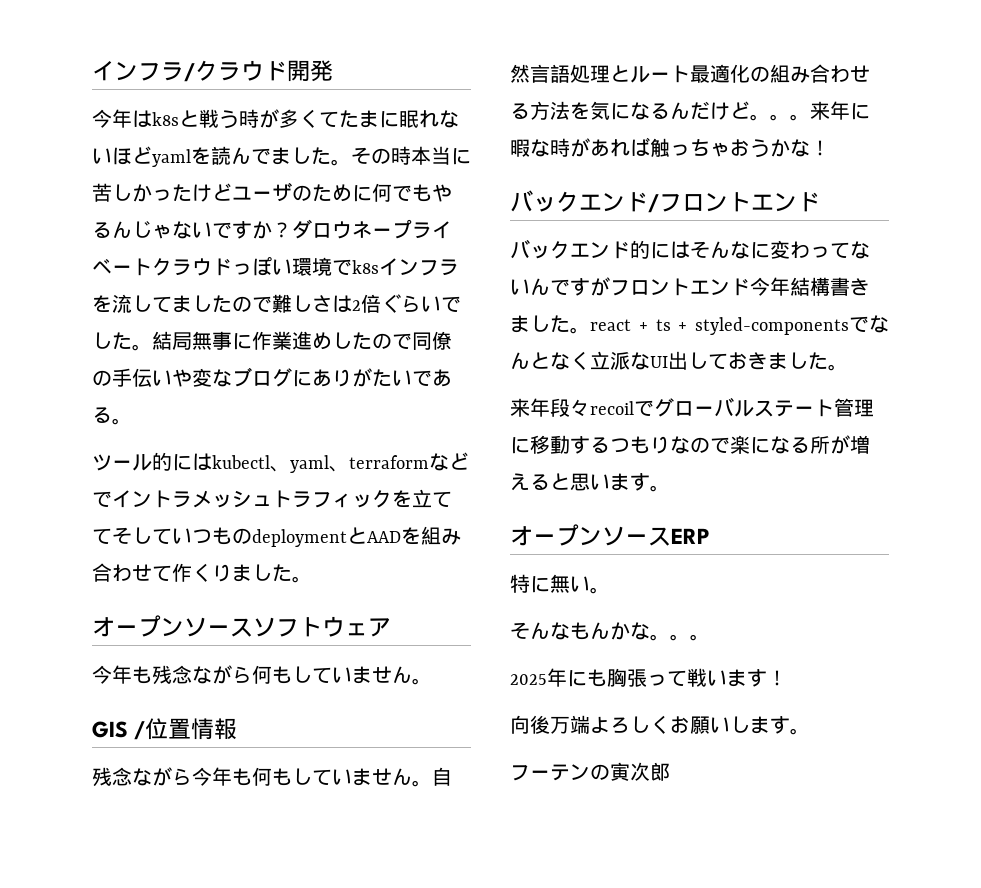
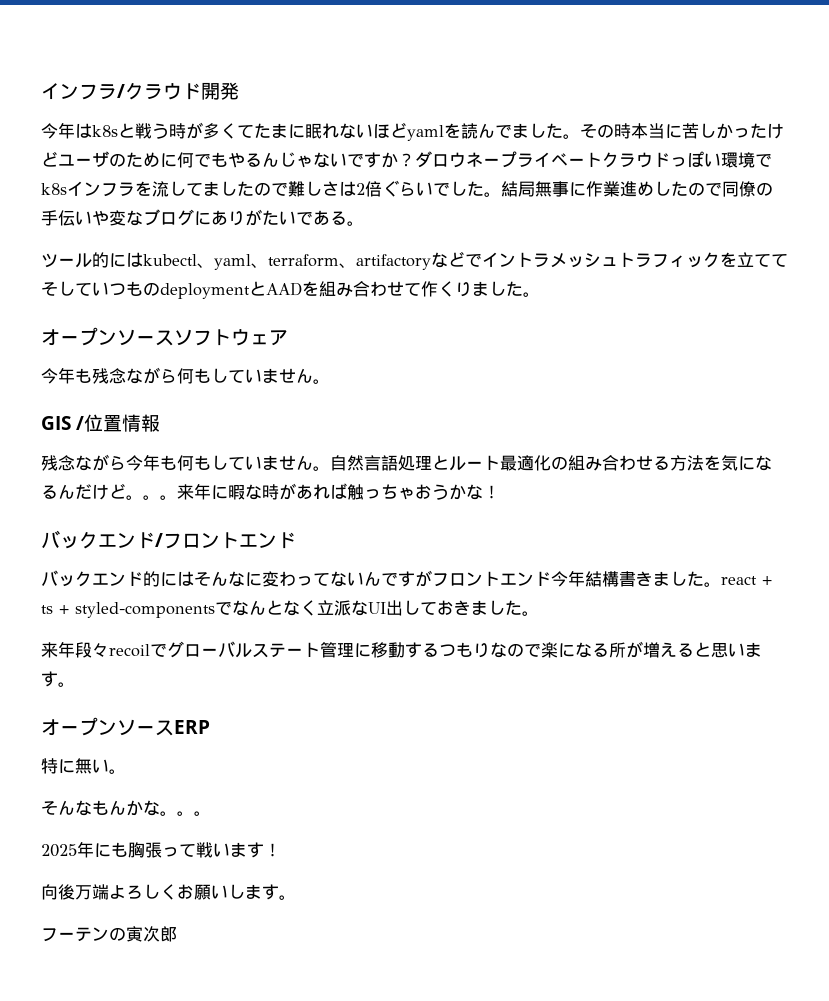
- ツール的にはkubectl、yaml、terraformなどでイントラメッシュトラフィックを立ててそしていつものdeploymentとAADを組み合わせて作くりました。
+ ツール的にはkubectl、yaml、terraform、artifactoryなどでイントラメッシュトラフィックを立ててそしていつものdeploymentとAADを組み合わせて作くりました。

